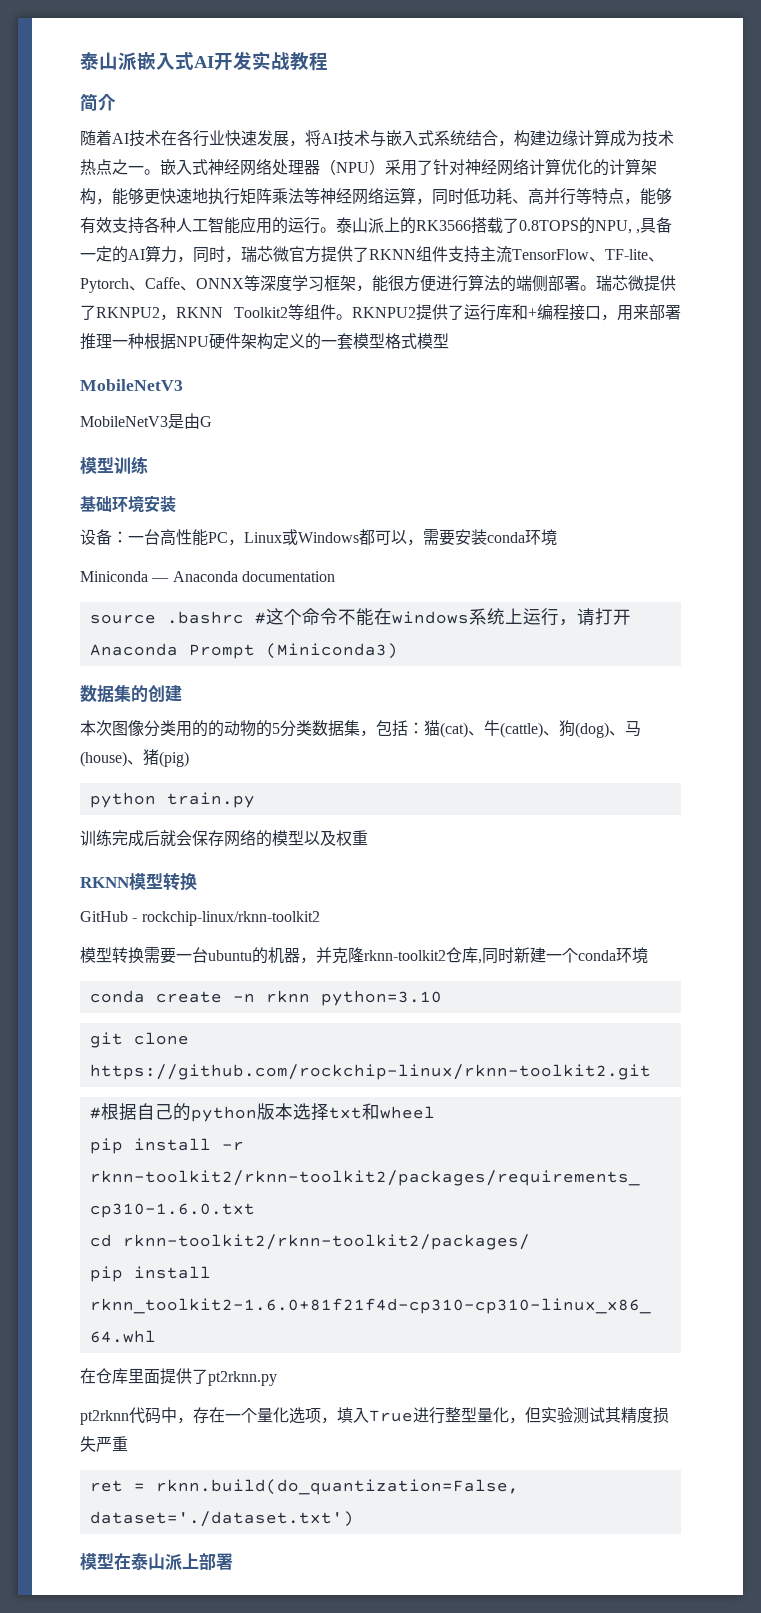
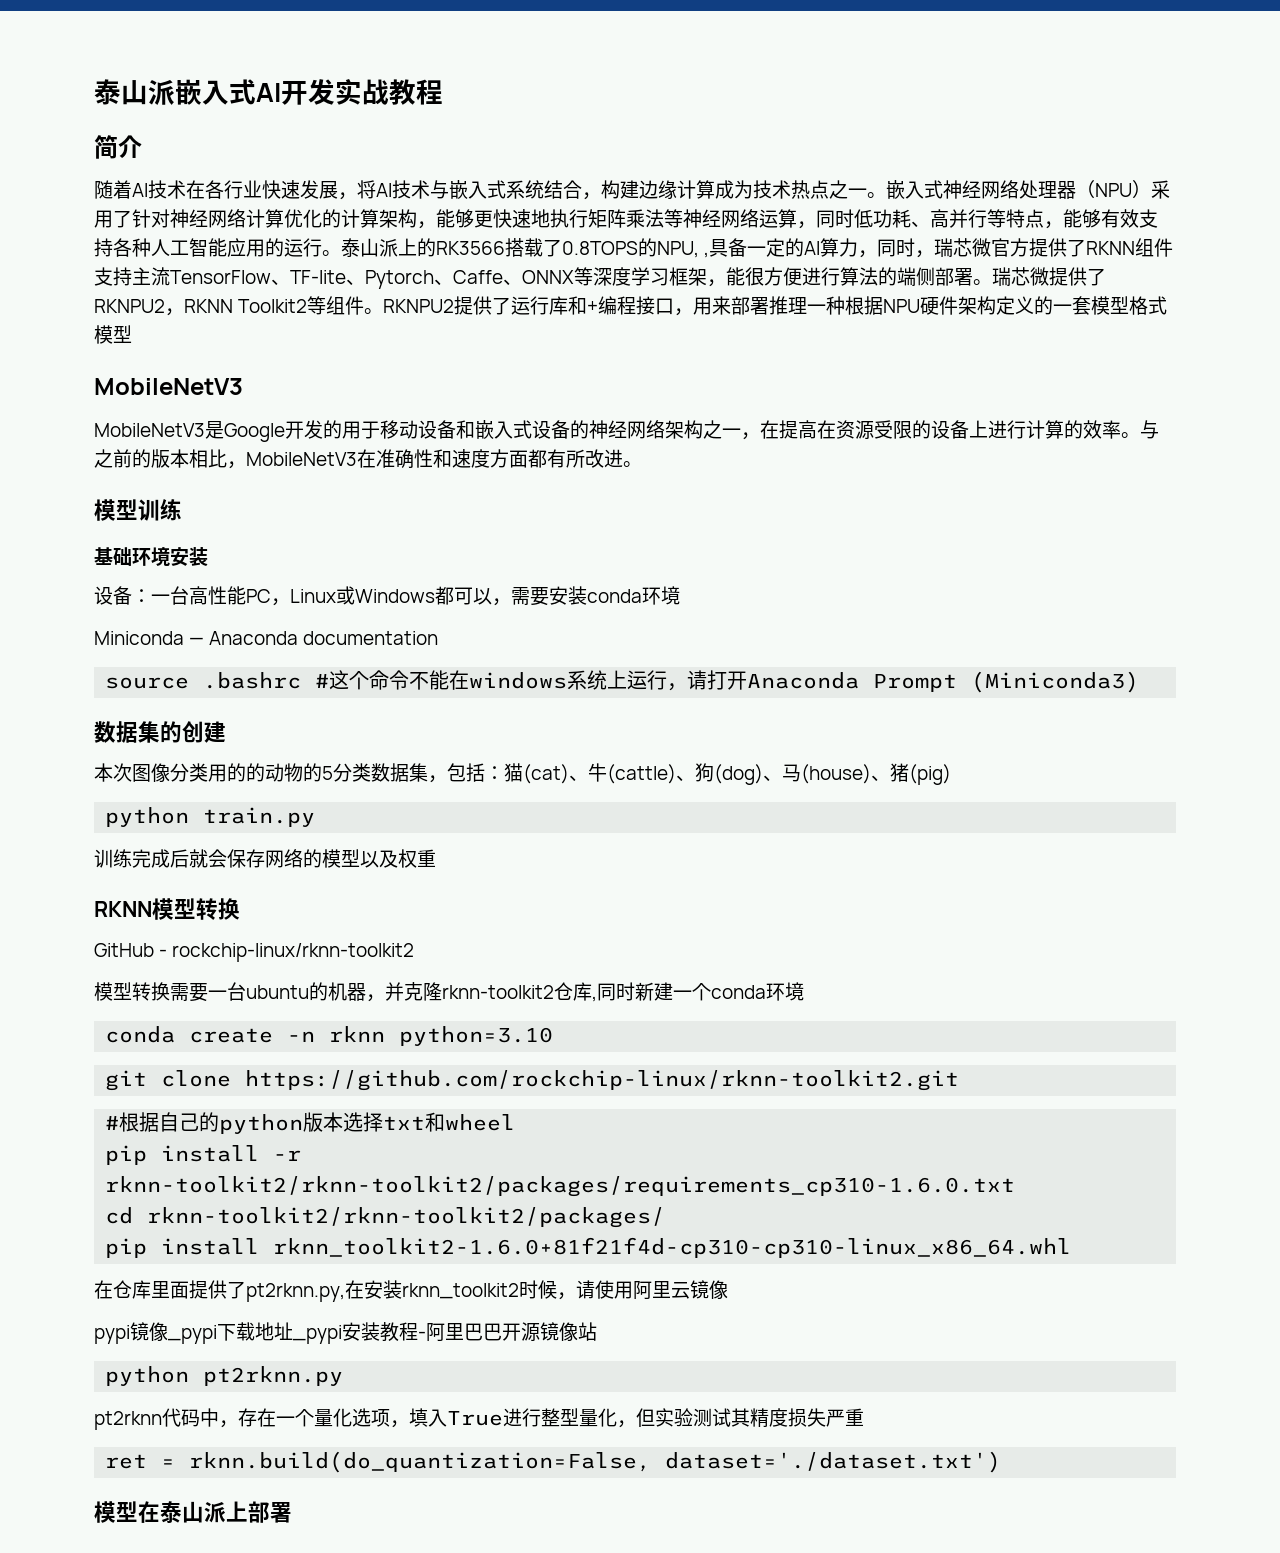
- MobileNetV3是由G
+ MobileNetV3是Google开发的用于移动设备和嵌入式设备的神经网络架构之一，在提高在资源受限的设备上进行计算的效率。与之前的版本相比，MobileNetV3在准确性和速度方面都有所改进。
- 在仓库里面提供了pt2rknn.py
+ 在仓库里面提供了pt2rknn.py,在安装rknn_toolkit2时候，请使用阿里云镜像
+ pypi镜像_pypi下载地址_pypi安装教程-阿里巴巴开源镜像站
+ python pt2rknn.py

